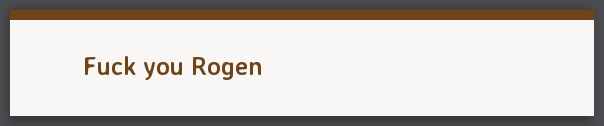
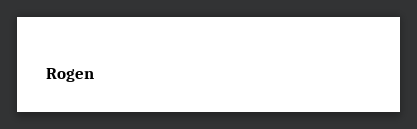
- Fuck you Rogen
+ Rogen

